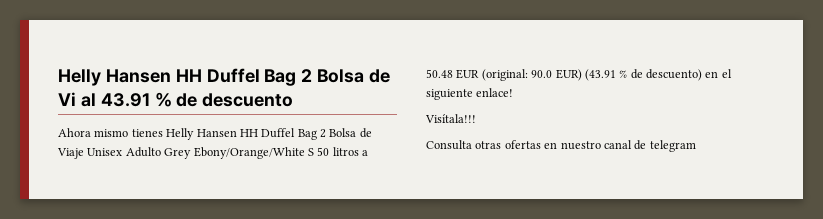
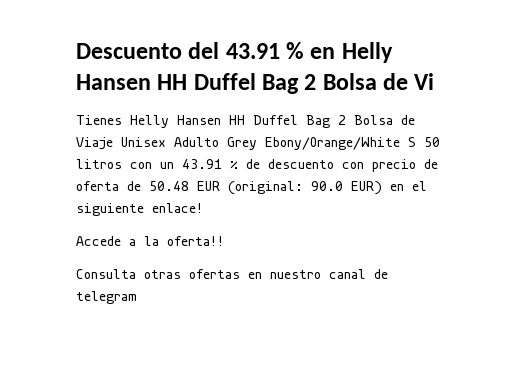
- Helly Hansen HH Duffel Bag 2 Bolsa de Vi al 43.91 % de descuento
- Ahora mismo tienes Helly Hansen HH Duffel Bag 2 Bolsa de Viaje Unisex Adulto Grey Ebony/Orange/White S 50 litros a 50.48 EUR (original: 90.0 EUR) (43.91 % de descuento) en el siguiente enlace!
+ Descuento del 43.91 % en Helly Hansen HH Duffel Bag 2 Bolsa de Vi
+ Tienes Helly Hansen HH Duffel Bag 2 Bolsa de Viaje Unisex Adulto Grey Ebony/Orange/White S 50 litros con un 43.91 % de descuento con precio de oferta de 50.48 EUR (original: 90.0 EUR) en el siguiente enlace!
- Visítala!!!
+ Accede a la oferta!!

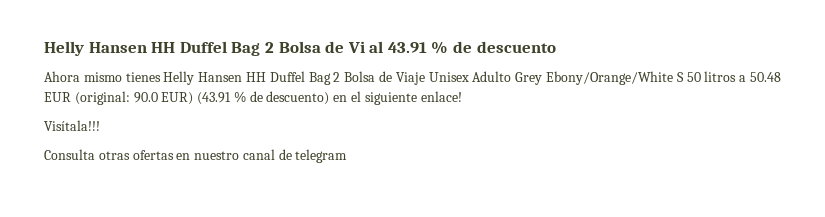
- Descuento del 43.91 % en Helly Hansen HH Duffel Bag 2 Bolsa de Vi
- Tienes Helly Hansen HH Duffel Bag 2 Bolsa de Viaje Unisex Adulto Grey Ebony/Orange/White S 50 litros con un 43.91 % de descuento con precio de oferta de 50.48 EUR (original: 90.0 EUR) en el siguiente enlace!
+ Helly Hansen HH Duffel Bag 2 Bolsa de Vi al 43.91 % de descuento
+ Ahora mismo tienes Helly Hansen HH Duffel Bag 2 Bolsa de Viaje Unisex Adulto Grey Ebony/Orange/White S 50 litros a 50.48 EUR (original: 90.0 EUR) (43.91 % de descuento) en el siguiente enlace!
- Accede a la oferta!!
+ Visítala!!!

